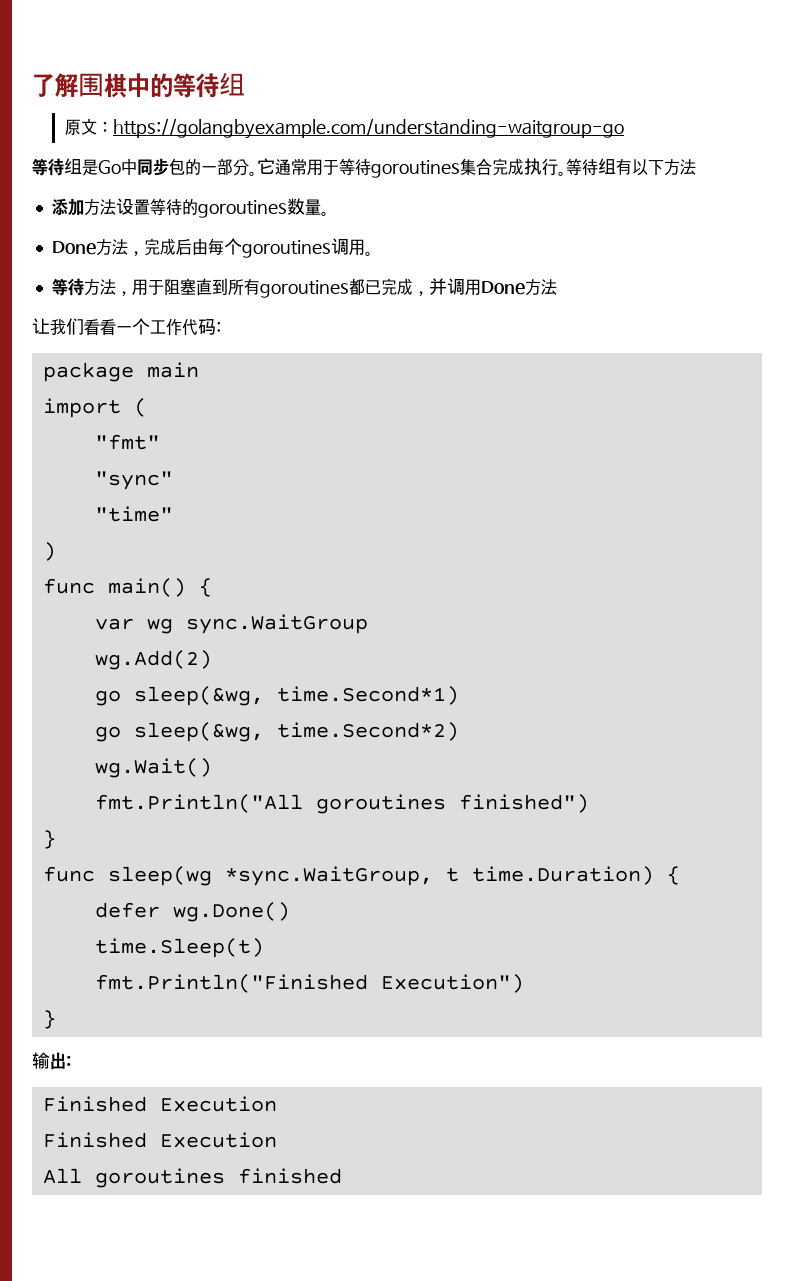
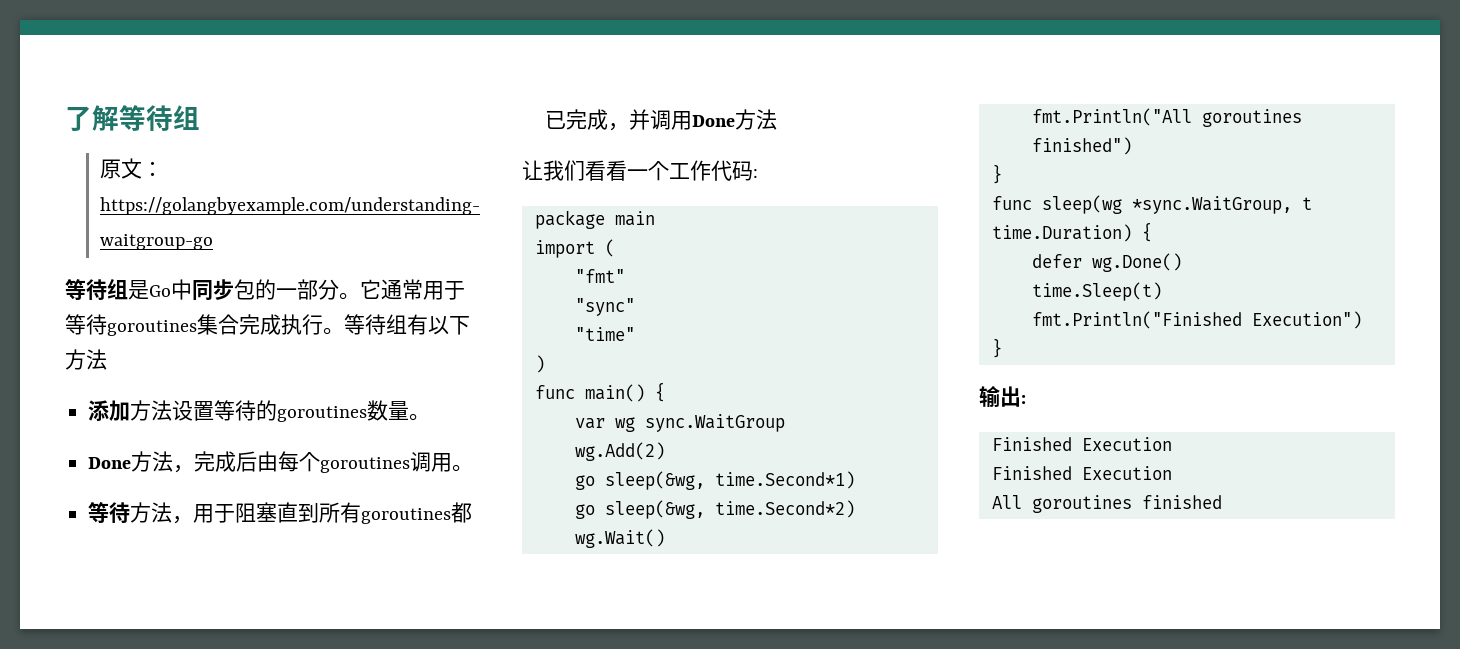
- 了解围棋中的等待组
+ 了解等待组

